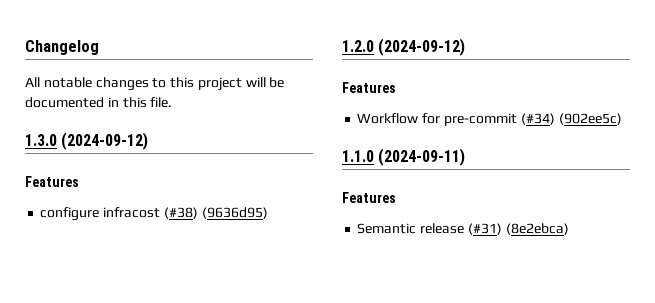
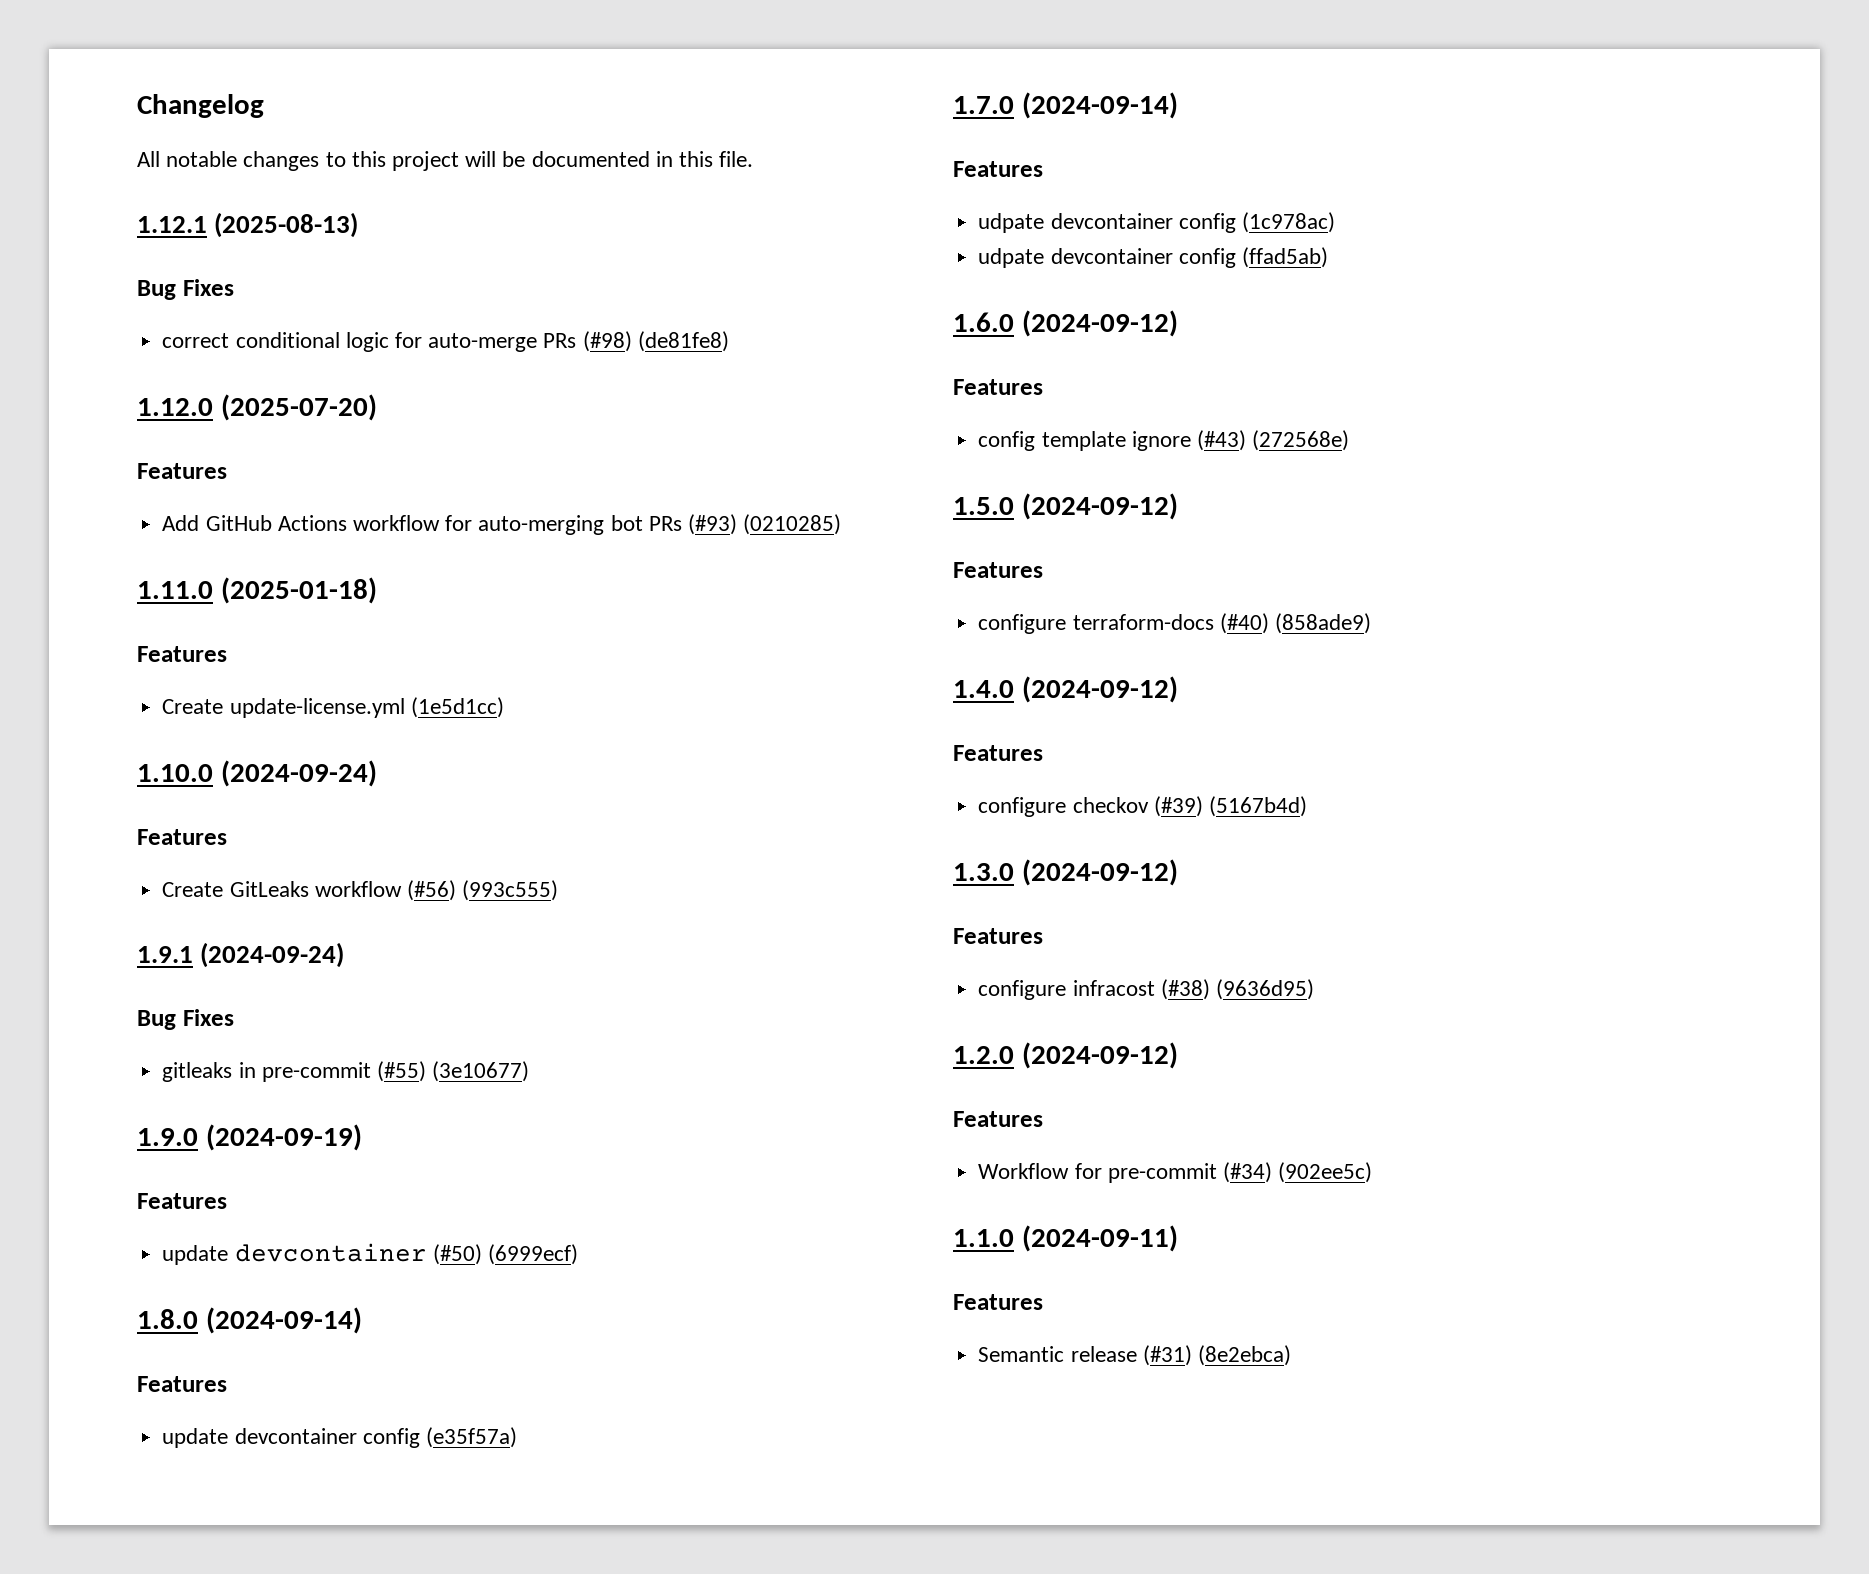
+ 1.12.1 (2025-08-13)
+ Bug Fixes
+ correct conditional logic for auto-merge PRs (#98) (de81fe8)
+ 1.12.0 (2025-07-20)
+ Features
+ Add GitHub Actions workflow for auto-merging bot PRs (#93) (0210285)
+ 1.11.0 (2025-01-18)
+ Features
+ Create update-license.yml (1e5d1cc)
+ 1.10.0 (2024-09-24)
+ Features
+ Create GitLeaks workflow (#56) (993c555)
+ 1.9.1 (2024-09-24)
+ Bug Fixes
+ gitleaks in pre-commit (#55) (3e10677)
+ 1.9.0 (2024-09-19)
+ Features
+ update devcontainer (#50) (6999ecf)
+ 1.8.0 (2024-09-14)
+ Features
+ update devcontainer config (e35f57a)
+ 1.7.0 (2024-09-14)
+ Features
+ udpate devcontainer config (1c978ac)
+ udpate devcontainer config (ffad5ab)
+ 1.6.0 (2024-09-12)
+ Features
+ config template ignore (#43) (272568e)
+ 1.5.0 (2024-09-12)
+ Features
+ configure terraform-docs (#40) (858ade9)
+ 1.4.0 (2024-09-12)
+ Features
+ configure checkov (#39) (5167b4d)

